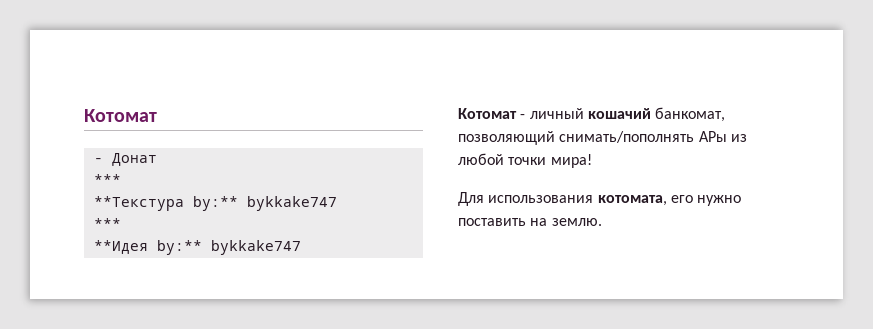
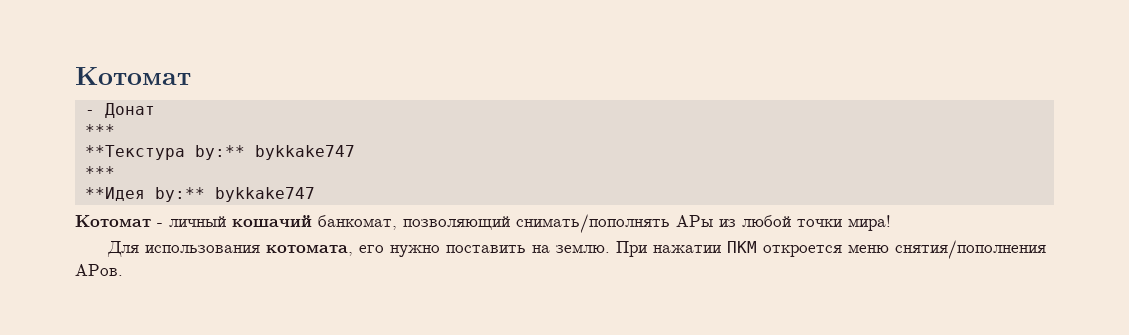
+ При нажатии ПКМ откроется меню снятия/пополнения АРов.

